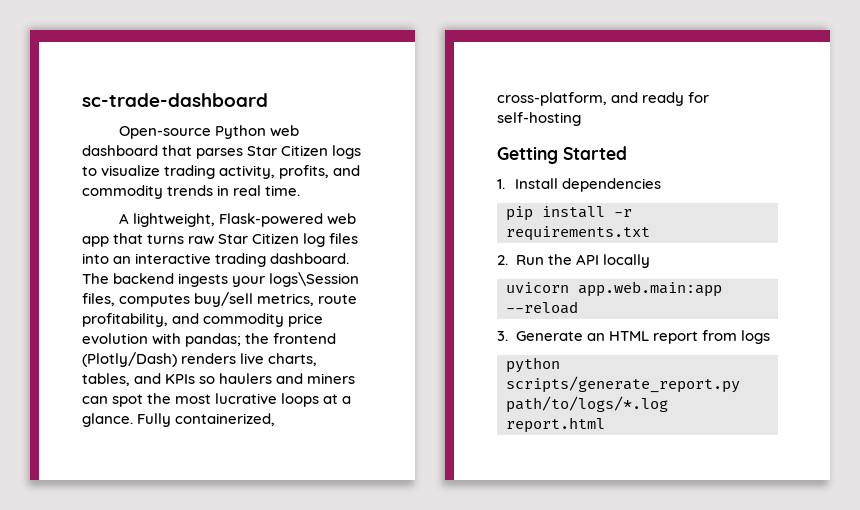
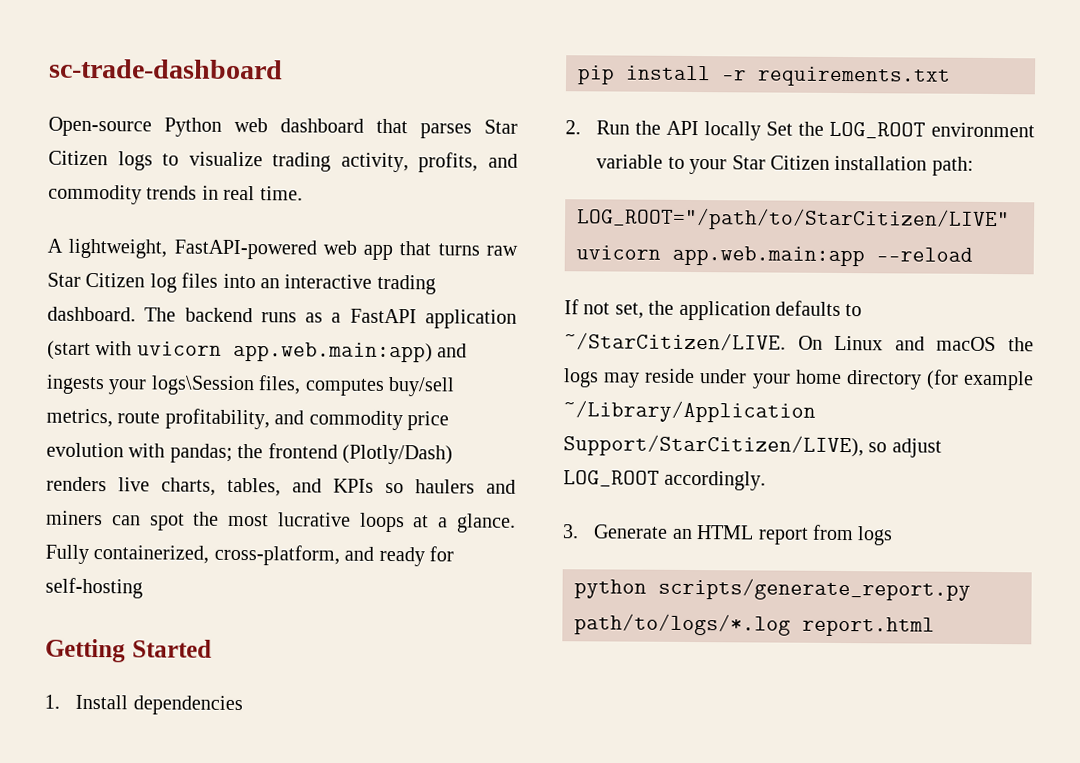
- A lightweight, Flask-powered web app that turns raw Star Citizen log files into an interactive trading dashboard.
+ A lightweight, FastAPI-powered web app that turns raw Star Citizen log files into an interactive trading dashboard.
- The backend ingests your logs\Session files, computes buy/sell metrics, route profitability, and commodity price evolution with pandas; the frontend (Plotly/Dash) renders live charts, tables, and KPIs so haulers and miners can spot the most lucrative loops at a glance.
+ The backend runs as a FastAPI application (start with uvicorn app.web.main:app) and ingests your logs\Session files, computes buy/sell metrics, route profitability, and commodity price evolution with pandas; the frontend (Plotly/Dash) renders live charts, tables, and KPIs so haulers and miners can spot the most lucrative loops at a glance.
- 2. Run the API locally
- uvicorn app.web.main:app --reload
+ 2. Run the API locally Set the LOG_ROOT environment variable to your Star Citizen installation path:
+ LOG_ROOT="/path/to/StarCitizen/LIVE" uvicorn app.web.main:app --reload
+ If not set, the application defaults to ~/StarCitizen/LIVE. On Linux and macOS the logs may reside under your home directory (for example ~/Library/Application Support/StarCitizen/LIVE), so adjust LOG_ROOT accordingly.

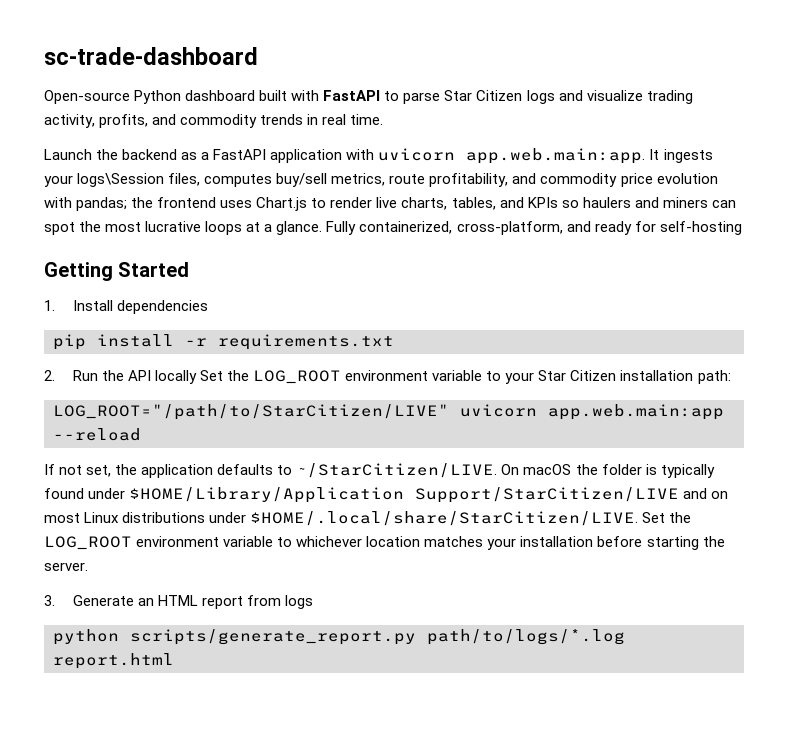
- Open-source Python web dashboard that parses Star Citizen logs to visualize trading activity, profits, and commodity trends in real time.
+ Open-source Python dashboard built with FastAPI to parse Star Citizen logs and visualize trading activity, profits, and commodity trends in real time.
- A lightweight, FastAPI-powered web app that turns raw Star Citizen log files into an interactive trading dashboard. The backend runs as a FastAPI application (start with uvicorn app.web.main:app) and ingests your logs\Session files, computes buy/sell metrics, route profitability, and commodity price evolution with pandas; the frontend (Plotly/Dash) renders live charts, tables, and KPIs so haulers and miners can spot the most lucrative loops at a glance.
+ Launch the backend as a FastAPI application with uvicorn app.web.main:app. It ingests your logs\Session files, computes buy/sell metrics, route profitability, and commodity price evolution with pandas; the frontend uses Chart.js to render live charts, tables, and KPIs so haulers and miners can spot the most lucrative loops at a glance.
- On Linux and macOS the logs may reside under your home directory (for example ~/Library/Application Support/StarCitizen/LIVE), so adjust LOG_ROOT accordingly.
+ On macOS the folder is typically found under $HOME/Library/Application Support/StarCitizen/LIVE and on most Linux distributions under $HOME/.local/share/StarCitizen/LIVE. Set the LOG_ROOT environment variable to whichever location matches your installation before starting the server.

